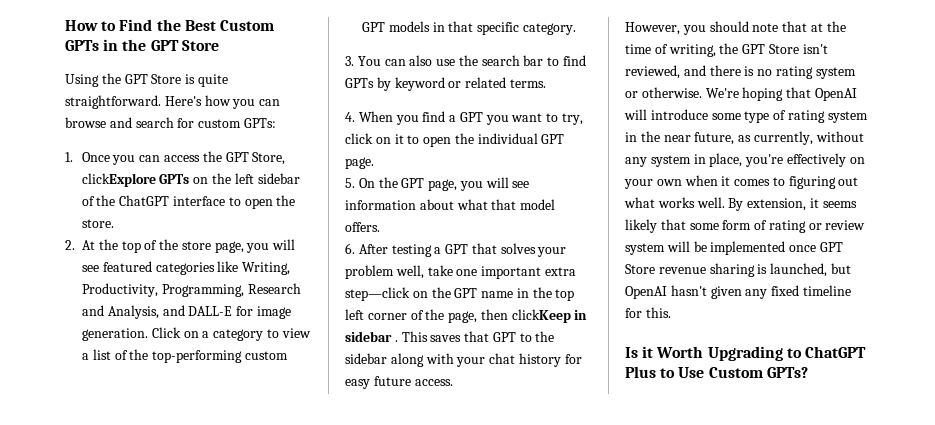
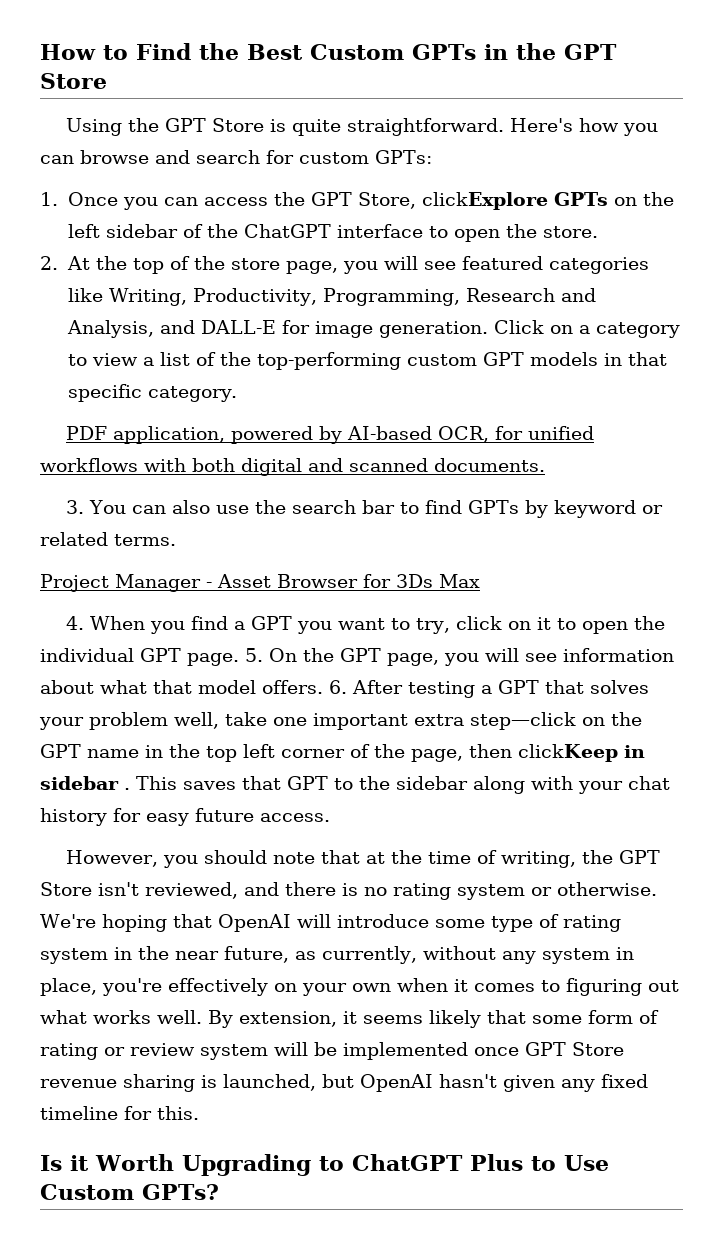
+ PDF application, powered by AI-based OCR, for unified workflows with both digital and scanned documents.
+ Project Manager - Asset Browser for 3Ds Max
- 4. When you find a GPT you want to try, click on it to open the individual GPT page.
- 5. On the GPT page, you will see information about what that model offers.
- 6. After testing a GPT that solves your problem well, take one important extra step—click on the GPT name in the top left corner of the page, then clickKeep in sidebar .
+ 4. When you find a GPT you want to try, click on it to open the individual GPT page. 5. On the GPT page, you will see information about what that model offers. 6. After testing a GPT that solves your problem well, take one important extra step—click on the GPT name in the top left corner of the page, then clickKeep in sidebar .

